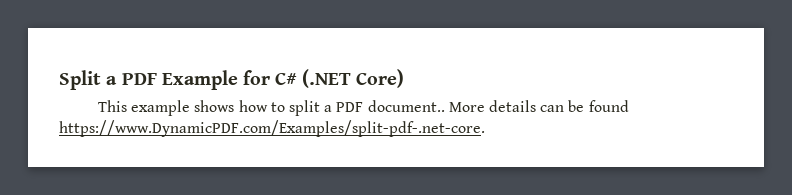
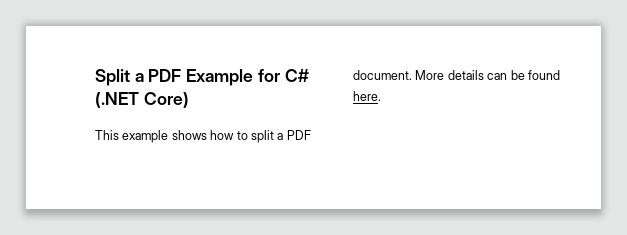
- This example shows how to split a PDF document..
+ This example shows how to split a PDF document.
- More details can be found https://www.DynamicPDF.com/Examples/split-pdf-.net-core.
+ More details can be found here.

